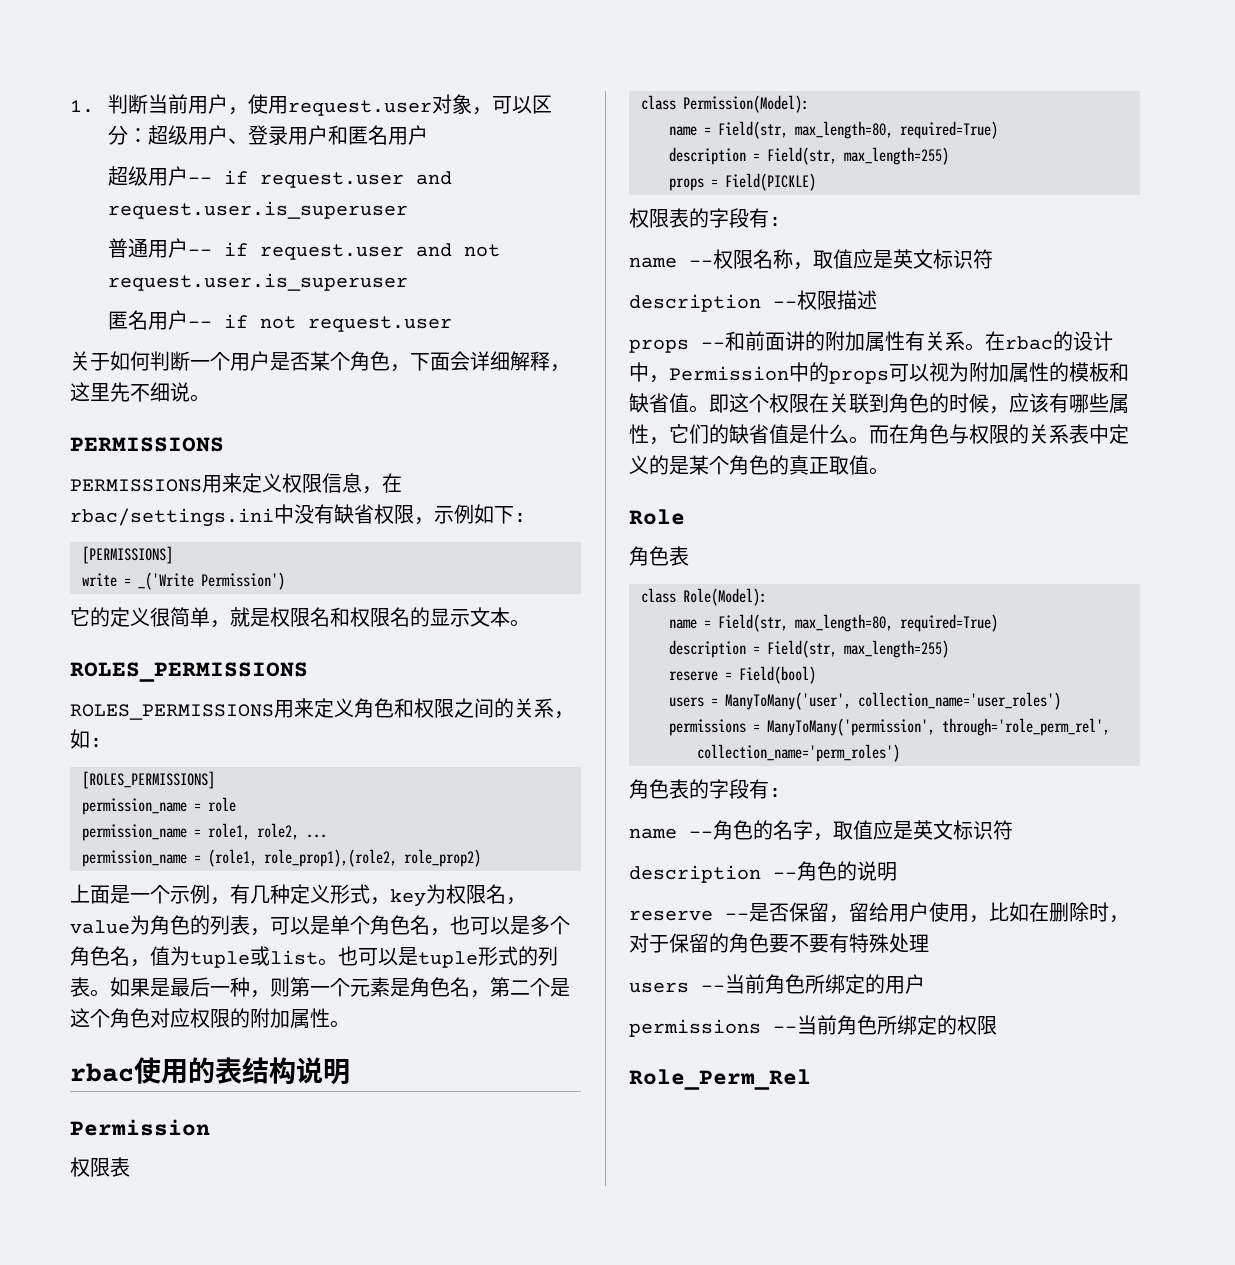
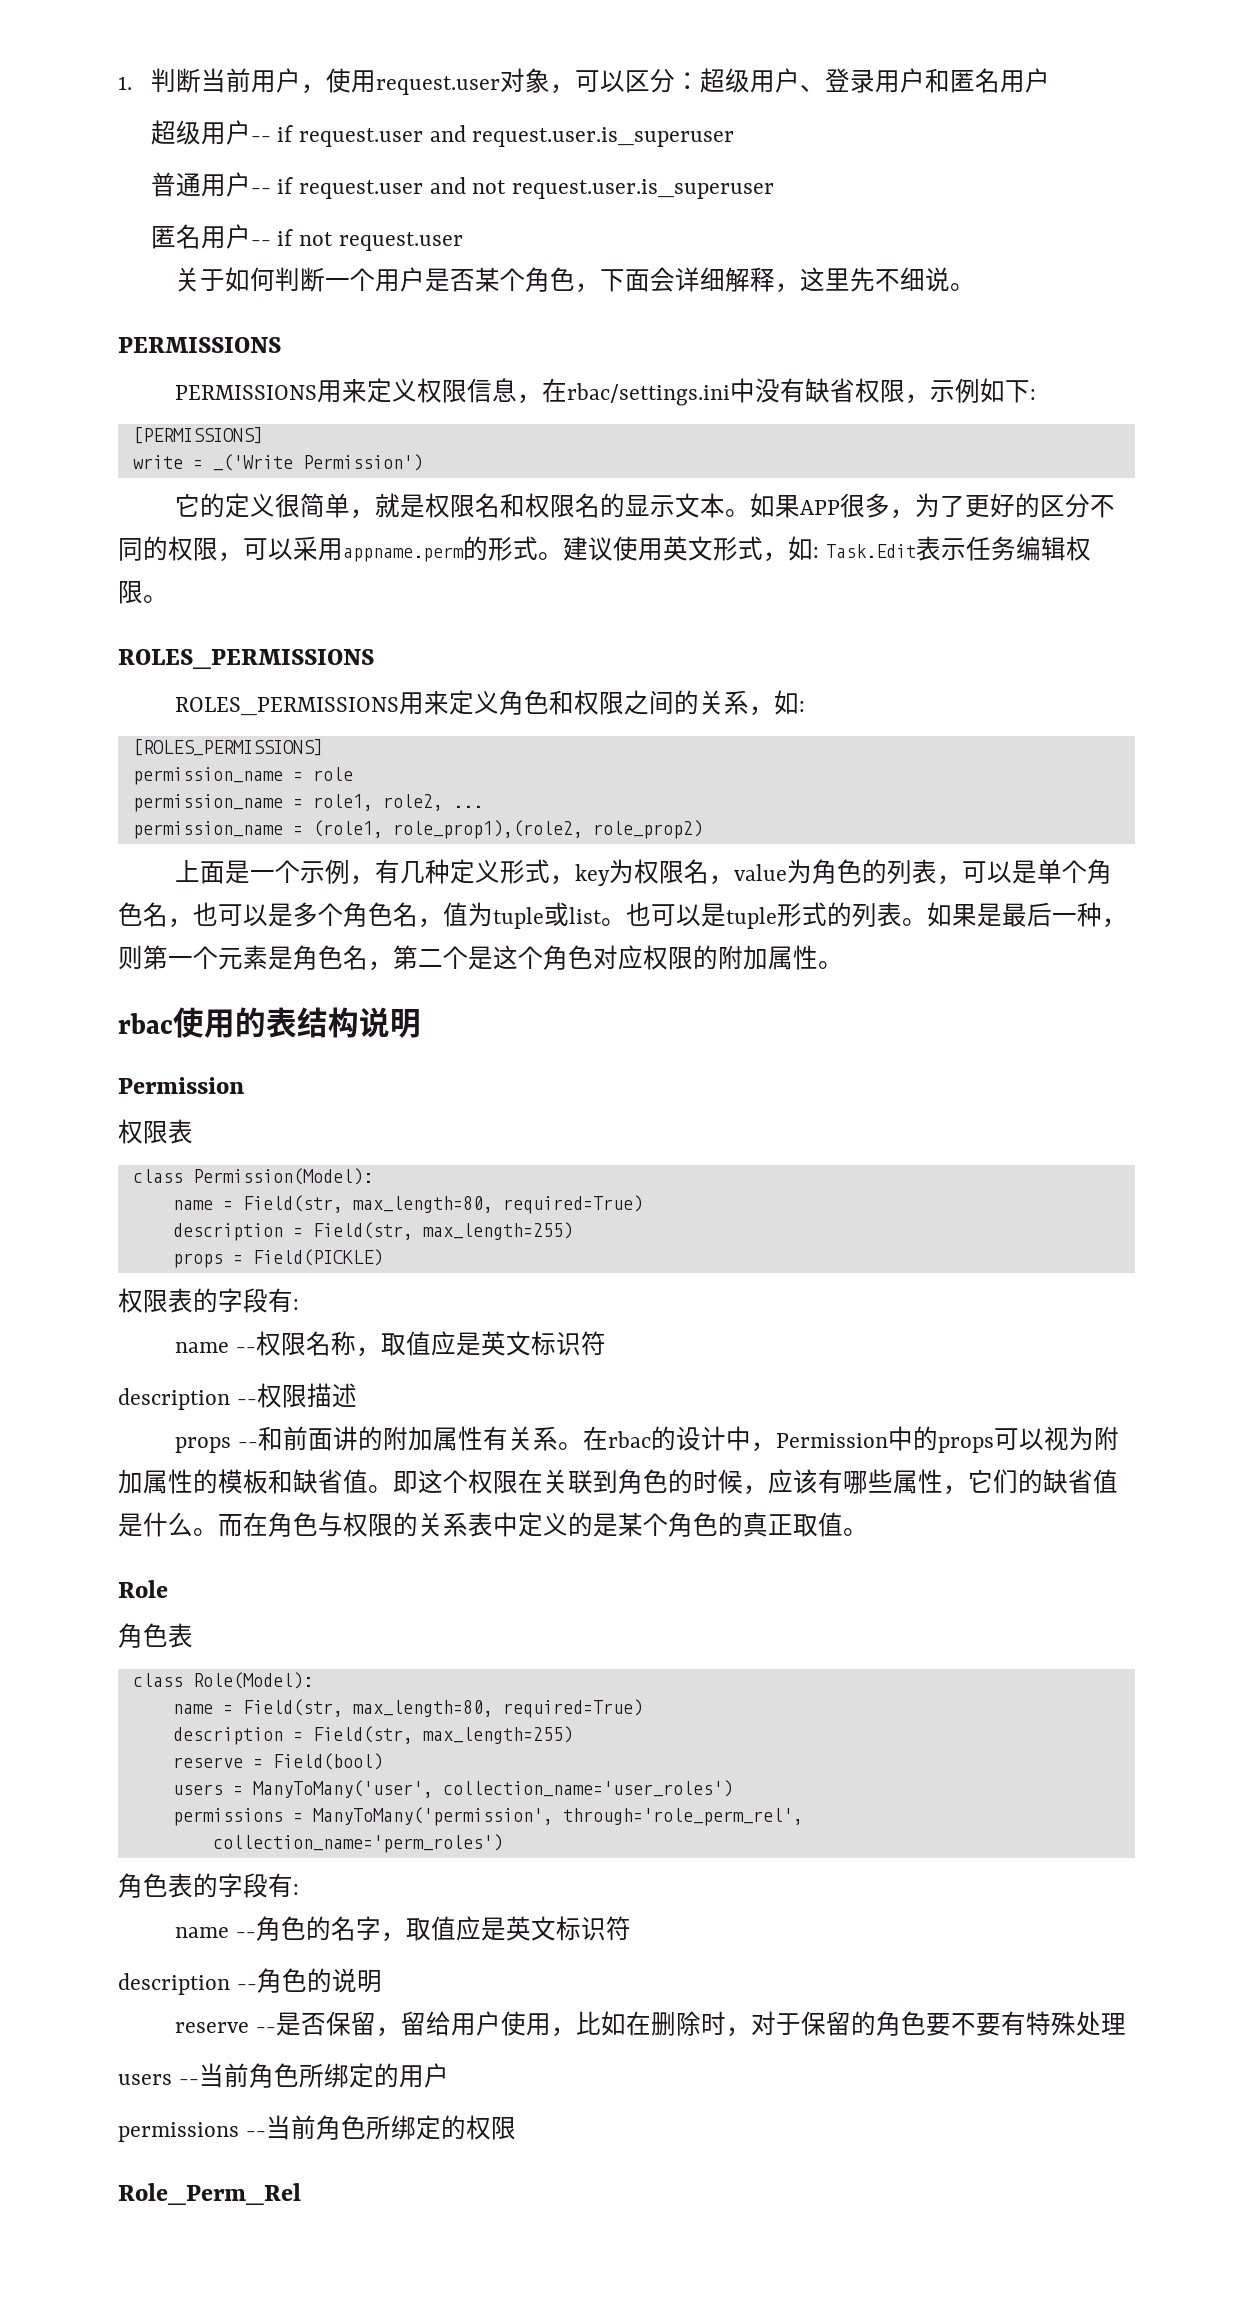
+ 如果APP很多，为了更好的区分不同的权限，可以采用appname.perm的形式。建议使用英文形式，如: Task.Edit表示任务编辑权限。

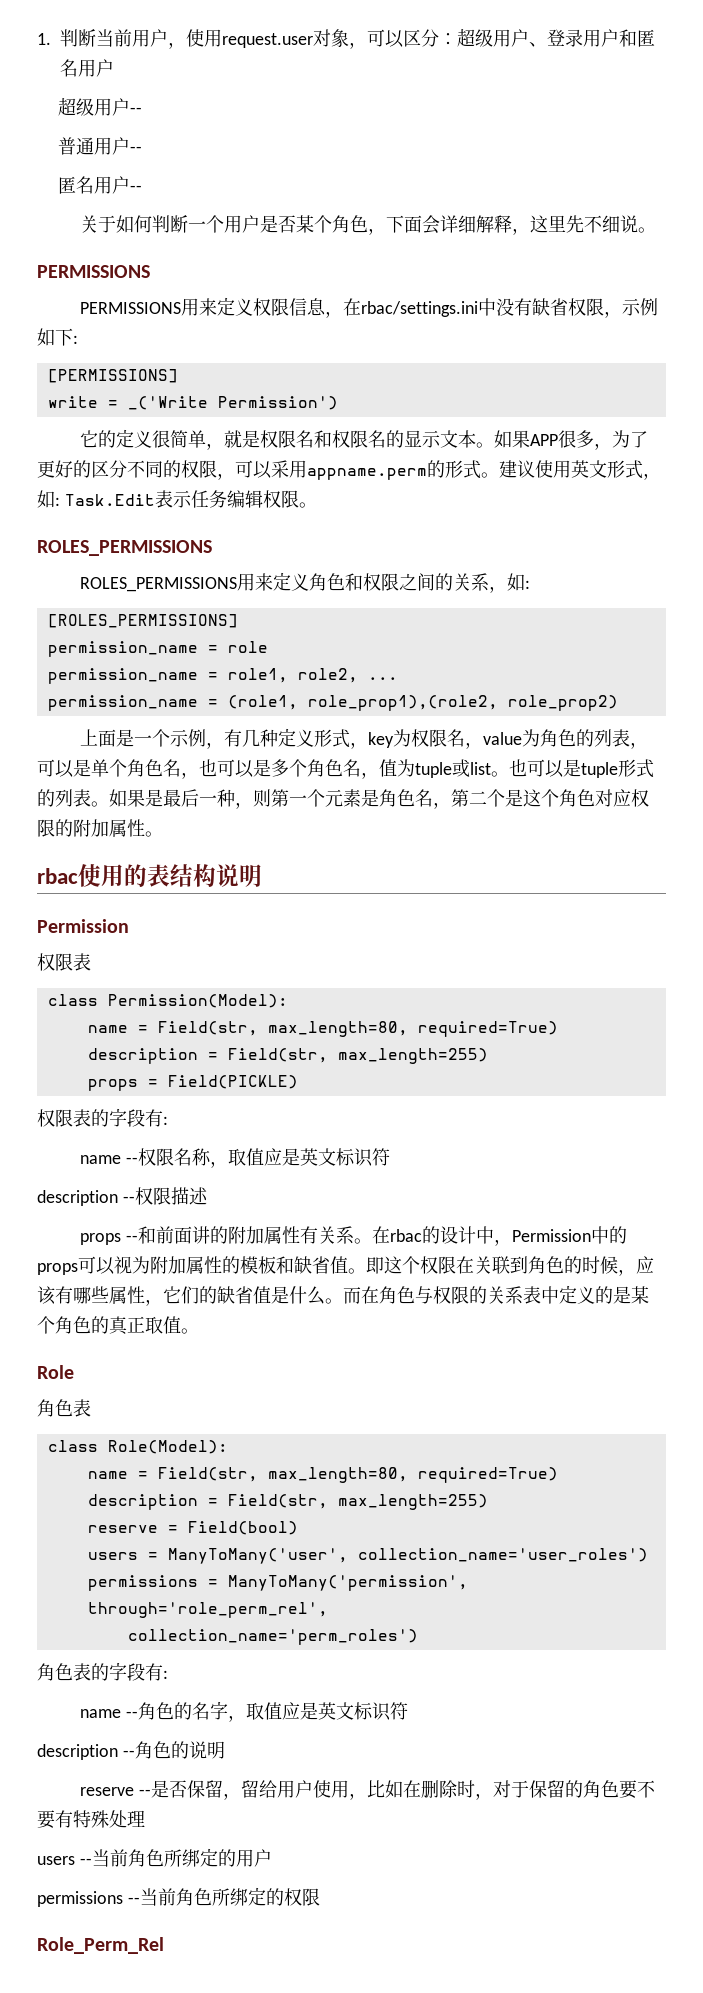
- 超级用户-- if request.user and request.user.is_superuser
+ 超级用户--
- 普通用户-- if request.user and not request.user.is_superuser
+ 普通用户--
- 匿名用户-- if not request.user
+ 匿名用户--

